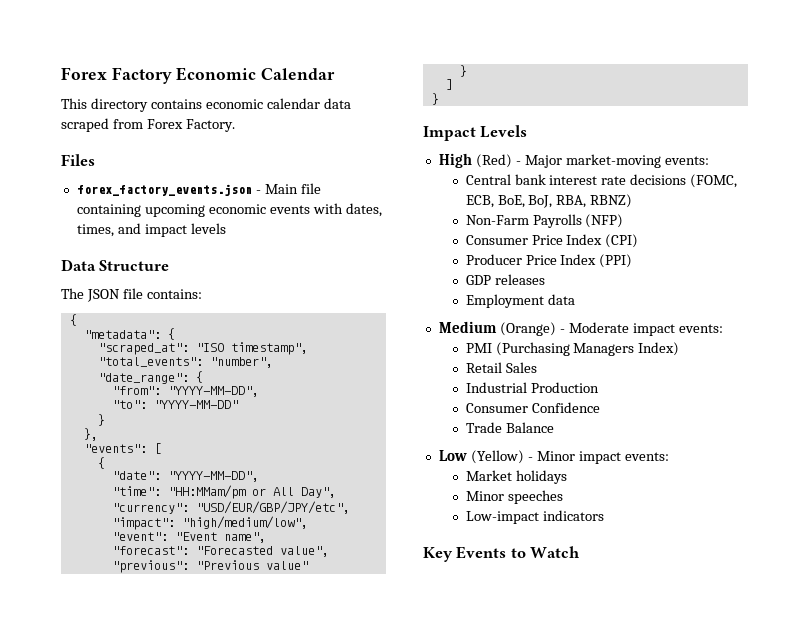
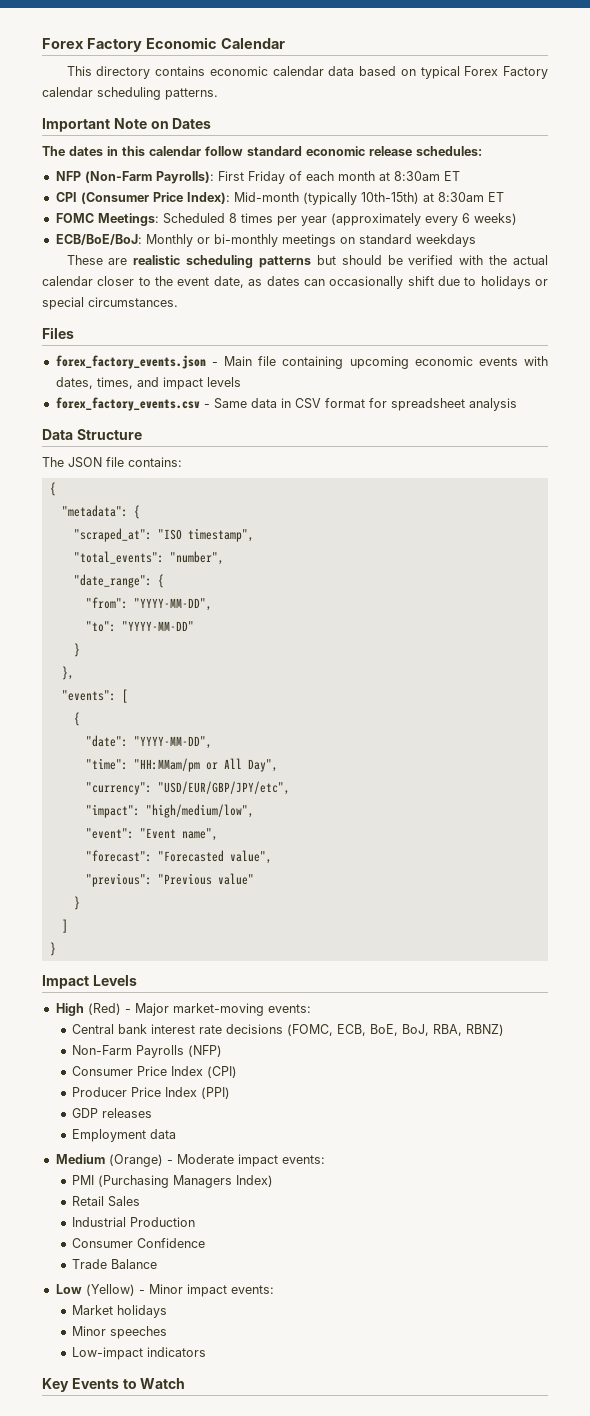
- This directory contains economic calendar data scraped from Forex Factory.
+ This directory contains economic calendar data based on typical Forex Factory calendar scheduling patterns.
+ Important Note on Dates
+ The dates in this calendar follow standard economic release schedules:
+ NFP (Non-Farm Payrolls): First Friday of each month at 8:30am ET
+ CPI (Consumer Price Index): Mid-month (typically 10th-15th) at 8:30am ET
+ FOMC Meetings: Scheduled 8 times per year (approximately every 6 weeks)
+ ECB/BoE/BoJ: Monthly or bi-monthly meetings on standard weekdays
+ These are realistic scheduling patterns but should be verified with the actual calendar closer to the event date, as dates can occasionally shift due to holidays or special circumstances.
+ forex_factory_events.csv - Same data in CSV format for spreadsheet analysis

